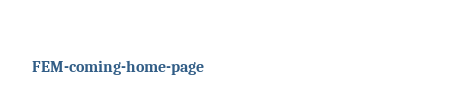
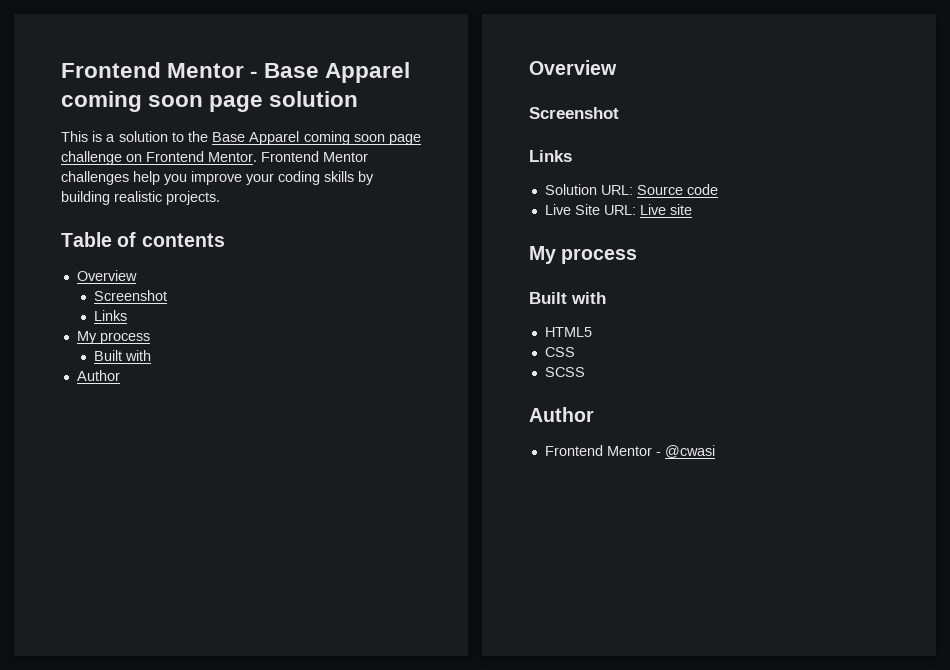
- FEM-coming-home-page
+ Frontend Mentor - Base Apparel coming soon page solution
+ This is a solution to the Base Apparel coming soon page challenge on Frontend Mentor. Frontend Mentor challenges help you improve your coding skills by building realistic projects.
+ Table of contents
+ Overview
+ Screenshot
+ Links
+ My process
+ Built with
+ Author
+ Overview
+ Screenshot
+ Links
+ Solution URL: Source code
+ Live Site URL: Live site
+ My process
+ Built with
+ HTML5
+ CSS
+ SCSS
+ Author
+ Frontend Mentor - @cwasi

